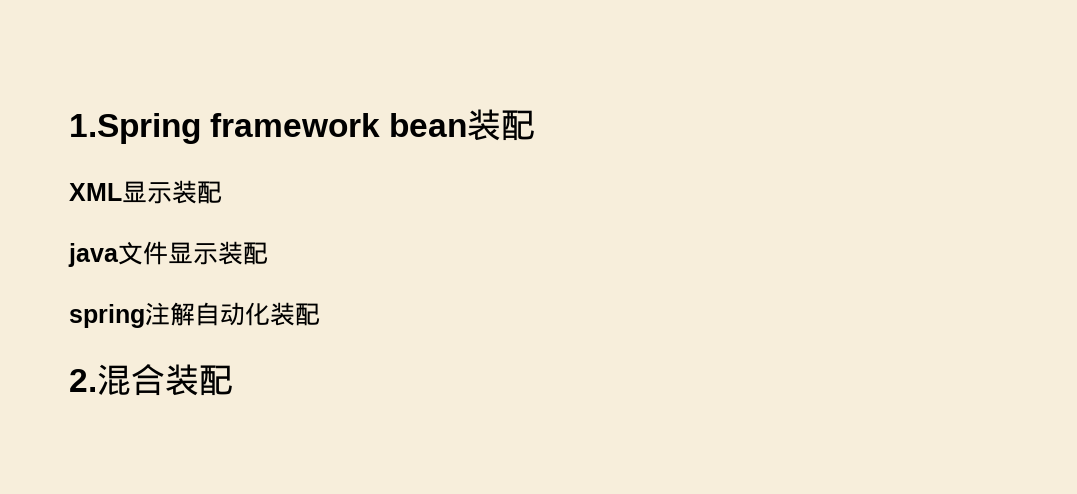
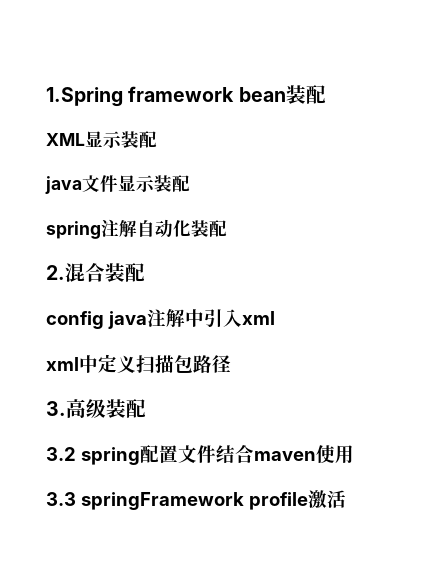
+ config java注解中引入xml
+ xml中定义扫描包路径
+ 3.高级装配
+ 3.2 spring配置文件结合maven使用
+ 3.3 springFramework profile激活

